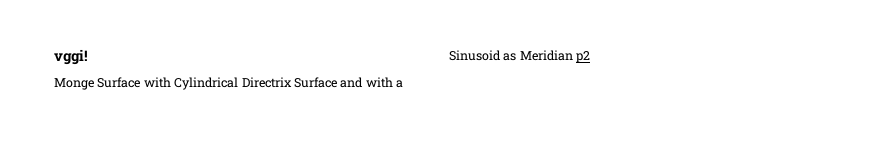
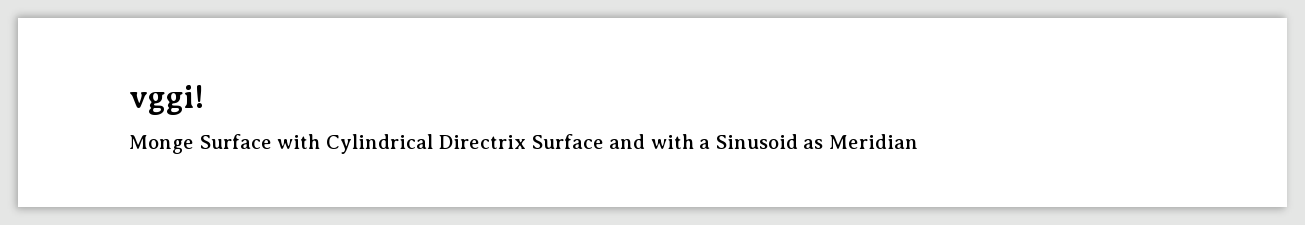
- Monge Surface with Cylindrical Directrix Surface and with a Sinusoid as Meridian p2
+ Monge Surface with Cylindrical Directrix Surface and with a Sinusoid as Meridian

